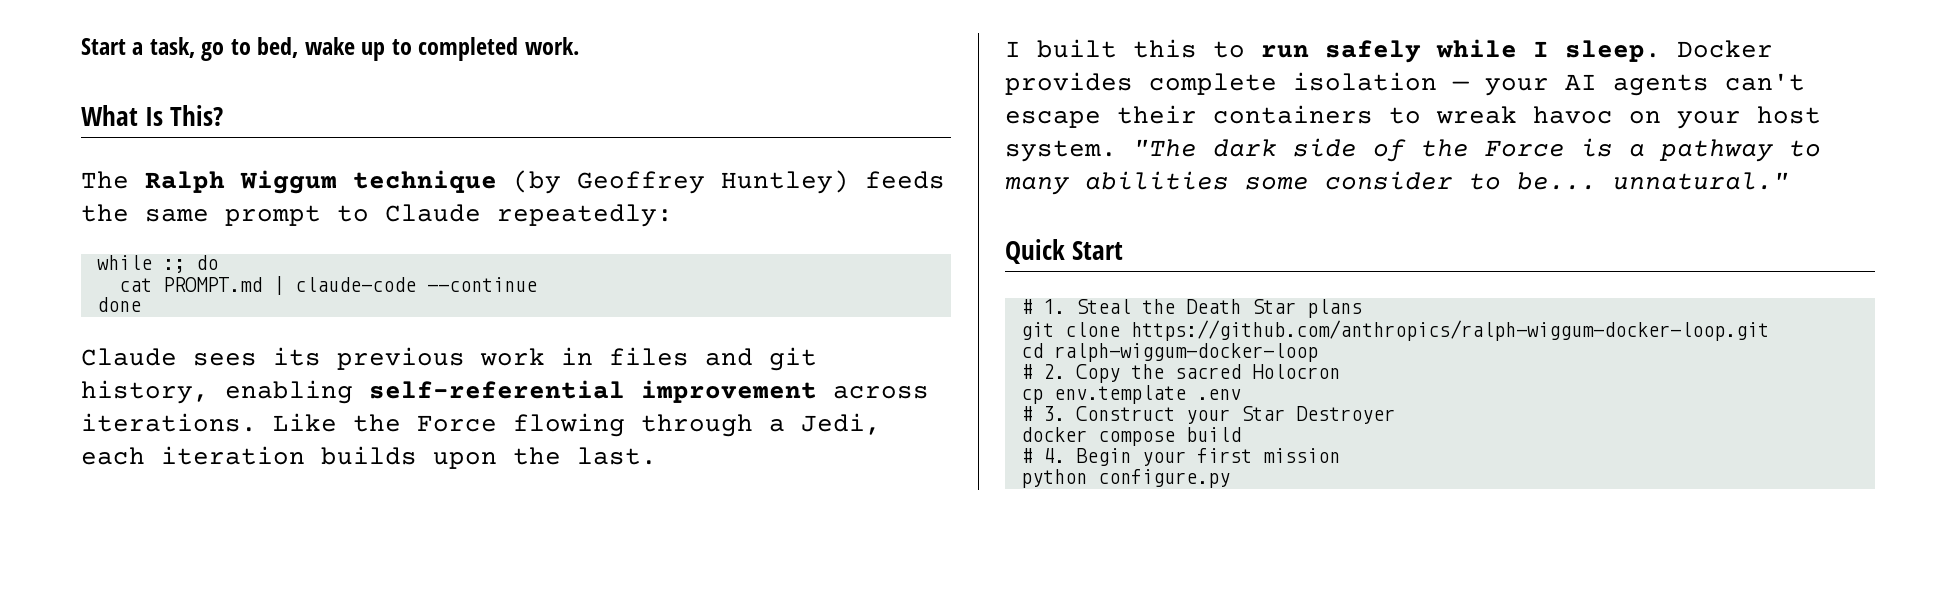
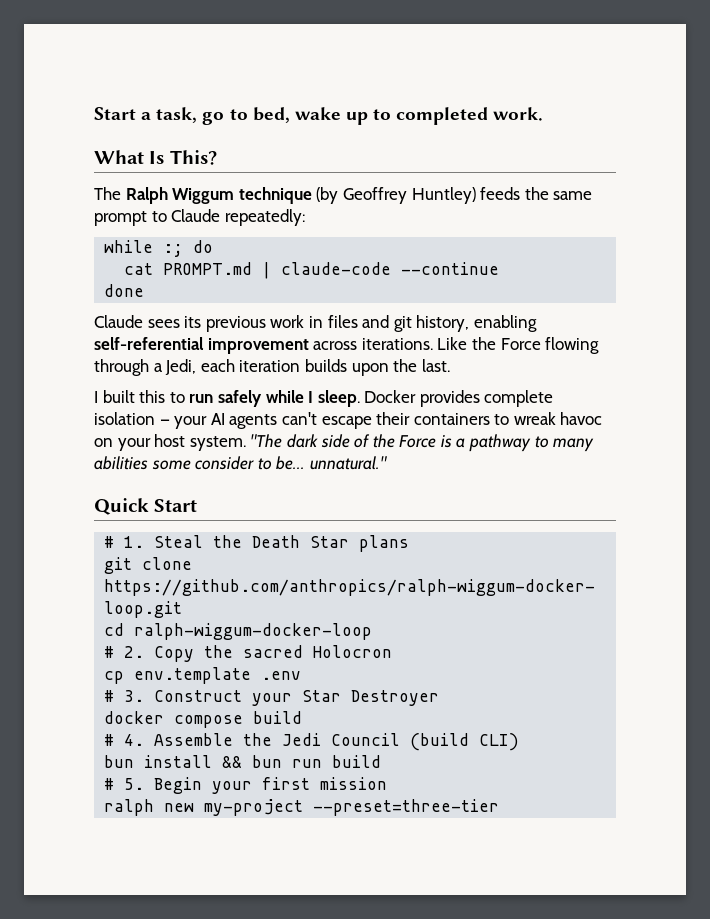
- # 4. Begin your first mission
+ # 4. Assemble the Jedi Council (build CLI)
+ bun install && bun run build
+ # 5. Begin your first mission
- python configure.py
+ ralph new my-project --preset=three-tier

